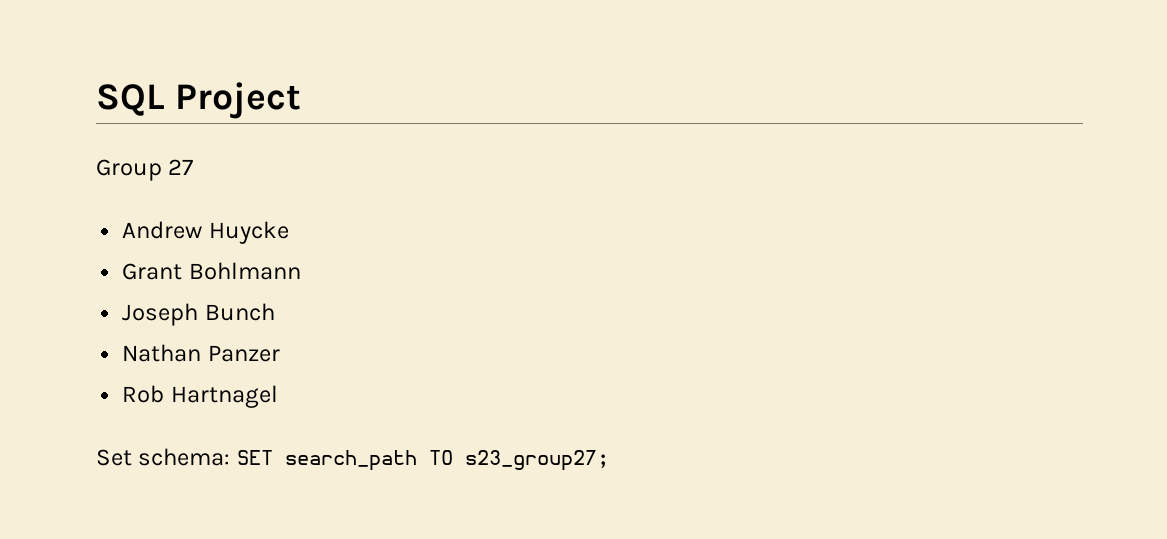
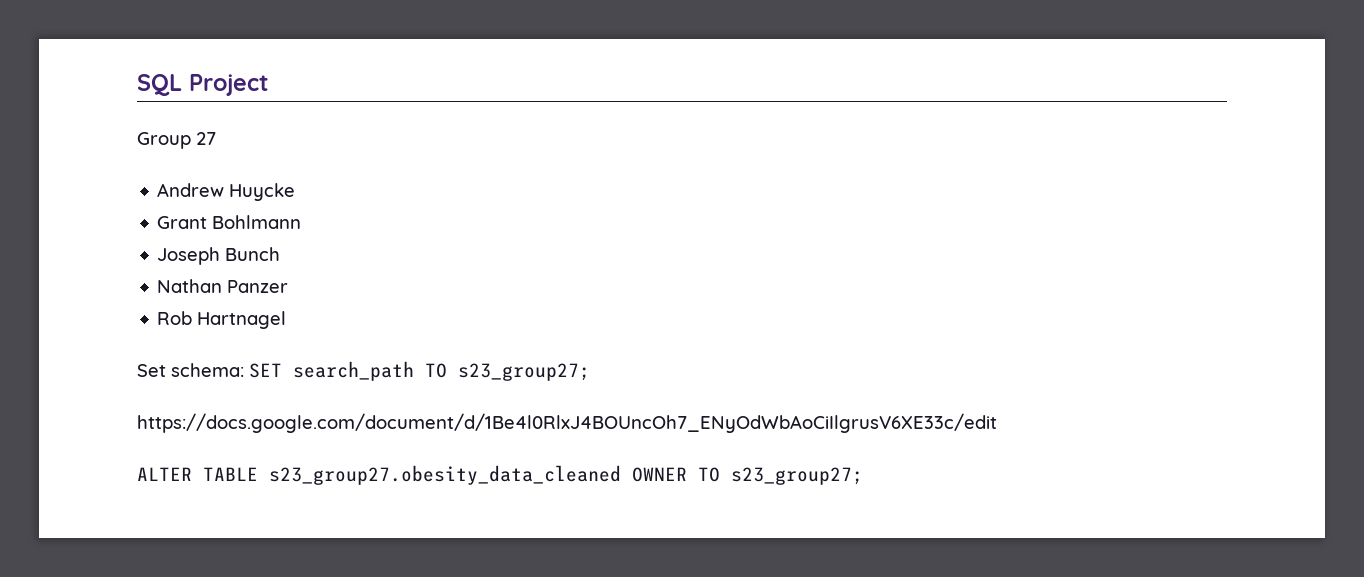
+ https://docs.google.com/document/d/1Be4l0RlxJ4BOUncOh7_ENyOdWbAoCiIlgrusV6XE33c/edit
+ ALTER TABLE s23_group27.obesity_data_cleaned OWNER TO s23_group27;

